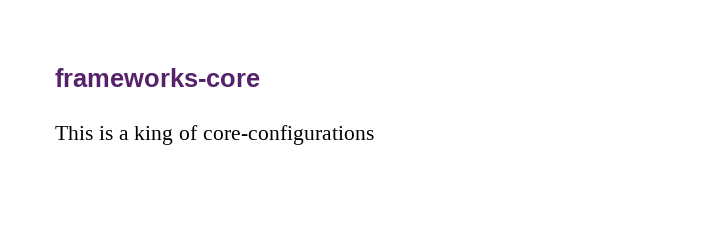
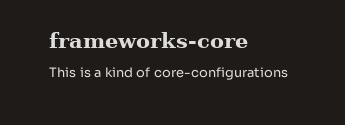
- This is a king of core-configurations
+ This is a kind of core-configurations

